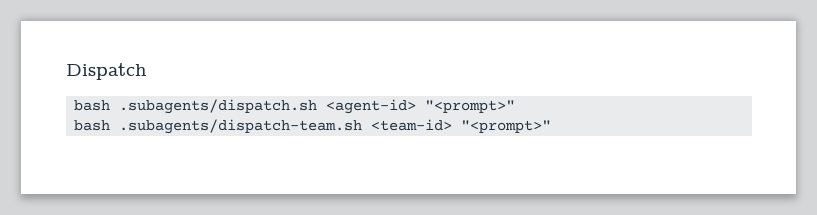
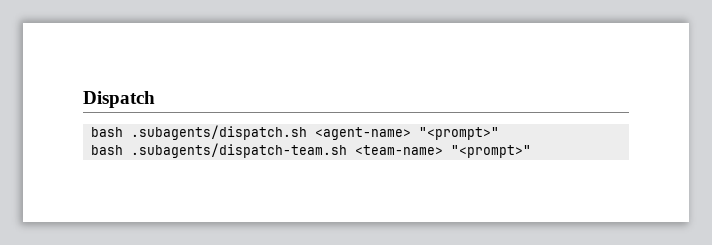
- bash .subagents/dispatch.sh <agent-id> "<prompt>"
+ bash .subagents/dispatch.sh <agent-name> "<prompt>"
- bash .subagents/dispatch-team.sh <team-id> "<prompt>"
+ bash .subagents/dispatch-team.sh <team-name> "<prompt>"

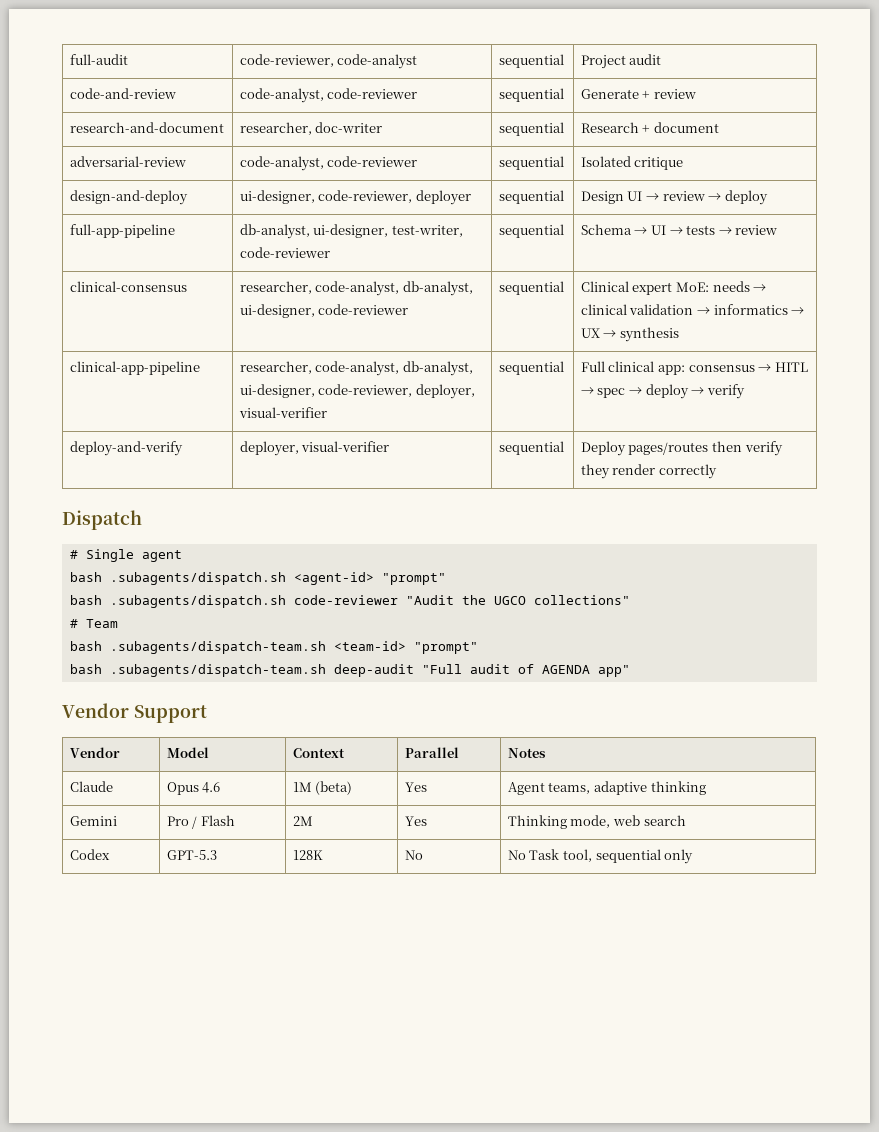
+ full-audit | code-reviewer, code-analyst | sequential | Project audit
+ code-and-review | code-analyst, code-reviewer | sequential | Generate + review
+ research-and-document | researcher, doc-writer | sequential | Research + document
+ adversarial-review | code-analyst, code-reviewer | sequential | Isolated critique
+ design-and-deploy | ui-designer, code-reviewer, deployer | sequential | Design UI → review → deploy
+ full-app-pipeline | db-analyst, ui-designer, test-writer, code-reviewer | sequential | Schema → UI → tests → review
+ clinical-consensus | researcher, code-analyst, db-analyst, ui-designer, code-reviewer | sequential | Clinical expert MoE: needs → clinical validation → informatics → UX → synthesis
+ clinical-app-pipeline | researcher, code-analyst, db-analyst, ui-designer, code-reviewer, deployer, visual-verifier | sequential | Full clinical app: consensus → HITL → spec → deploy → verify
+ deploy-and-verify | deployer, visual-verifier | sequential | Deploy pages/routes then verify they render correctly
  Dispatch
- bash .subagents/dispatch.sh <agent-name> "<prompt>"
- bash .subagents/dispatch-team.sh <team-name> "<prompt>"
+ # Single agent
+ bash .subagents/dispatch.sh <agent-id> "prompt"
+ bash .subagents/dispatch.sh code-reviewer "Audit the UGCO collections"
+ # Team
+ bash .subagents/dispatch-team.sh <team-id> "prompt"
+ bash .subagents/dispatch-team.sh deep-audit "Full audit of AGENDA app"
+ Vendor Support
+ Vendor | Model | Context | Parallel | Notes
+ Claude | Opus 4.6 | 1M (beta) | Yes | Agent teams, adaptive thinking
+ Gemini | Pro / Flash | 2M | Yes | Thinking mode, web search
+ Codex | GPT-5.3 | 128K | No | No Task tool, sequential only

